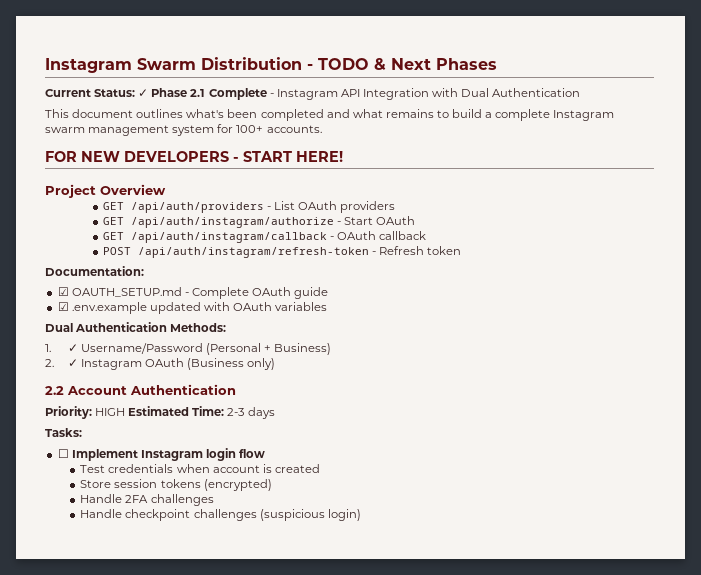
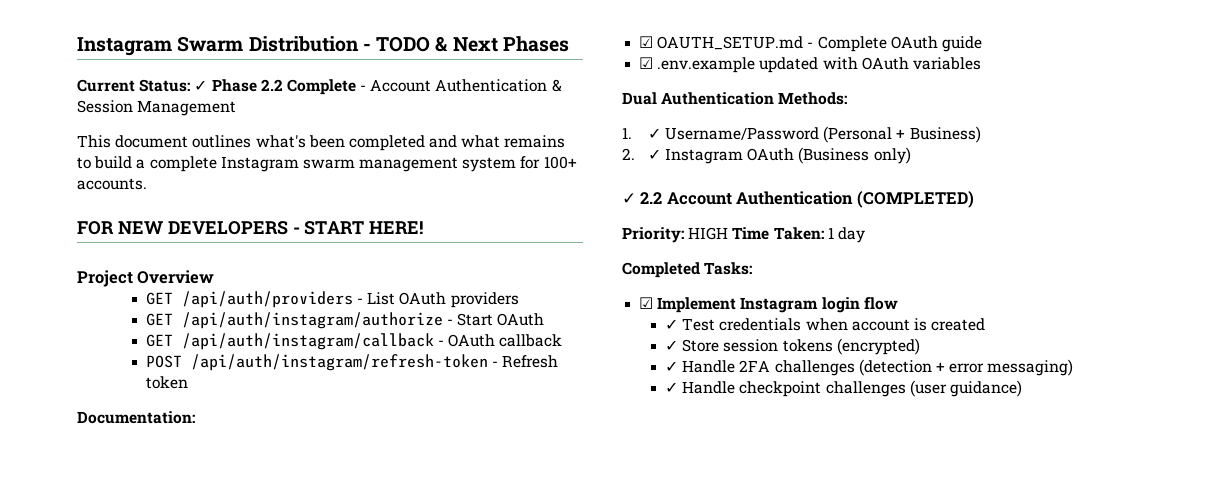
- Current Status: ✓ Phase 2.1 Complete - Instagram API Integration with Dual Authentication
+ Current Status: ✓ Phase 2.2 Complete - Account Authentication & Session Management
- 2.2 Account Authentication
+ ✓ 2.2 Account Authentication (COMPLETED)
- Priority: HIGH Estimated Time: 2-3 days
- Tasks:
+ Priority: HIGH Time Taken: 1 day
+ Completed Tasks:
- ☐ Implement Instagram login flow
+ ☑ Implement Instagram login flow
- Test credentials when account is created
+ ✓ Test credentials when account is created
- Store session tokens (encrypted)
+ ✓ Store session tokens (encrypted)
- Handle 2FA challenges
- Handle checkpoint challenges (suspicious login)
+ ✓ Handle 2FA challenges (detection + error messaging)
+ ✓ Handle checkpoint challenges (user guidance)

